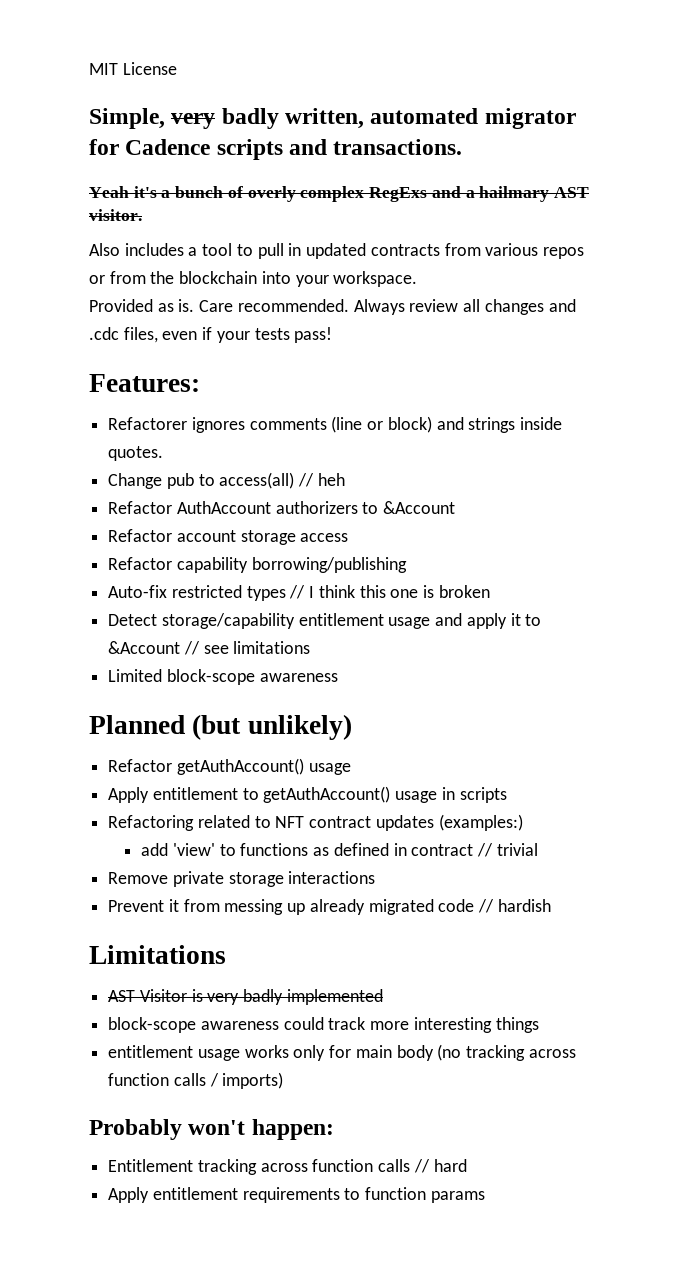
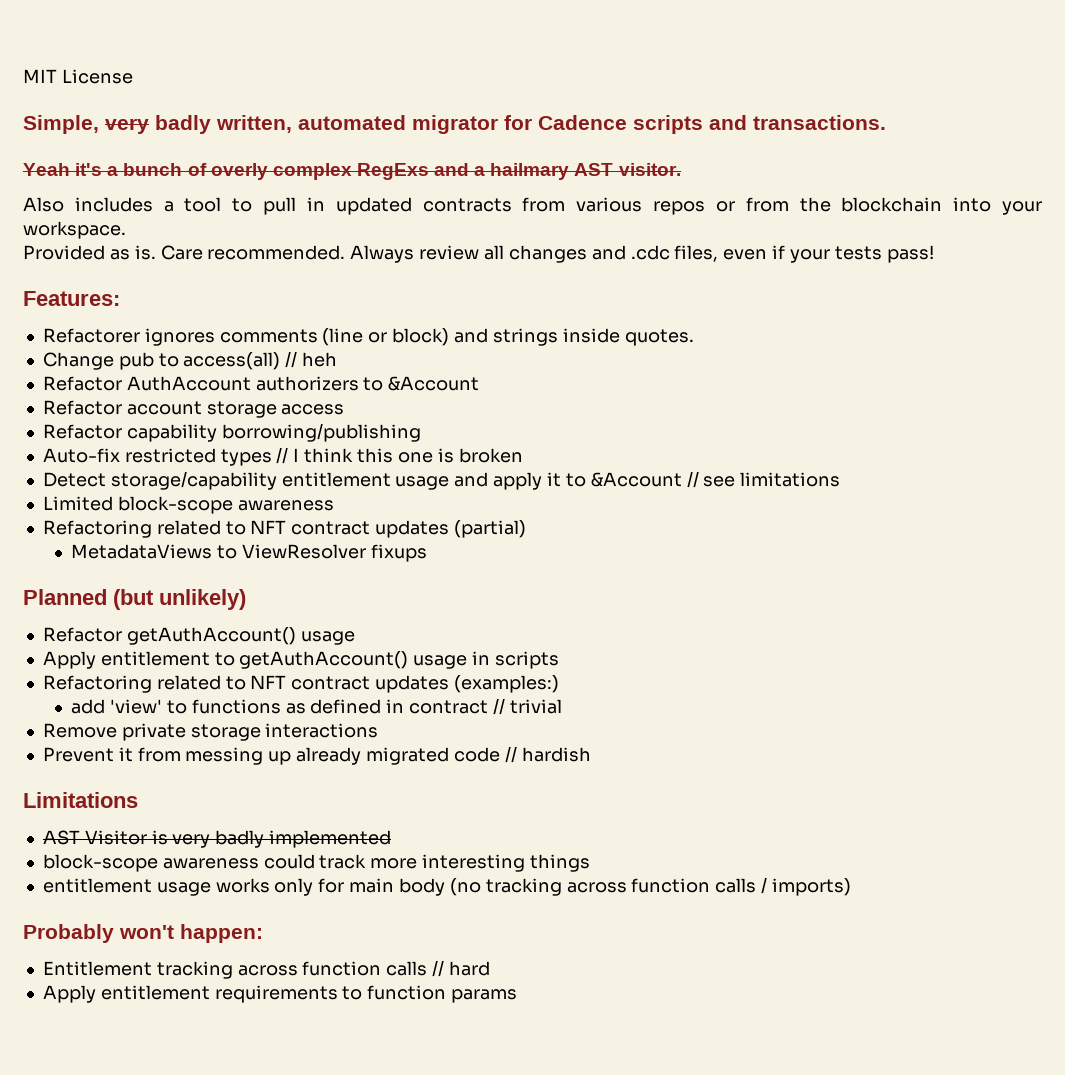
+ Refactoring related to NFT contract updates (partial)
+ MetadataViews to ViewResolver fixups

